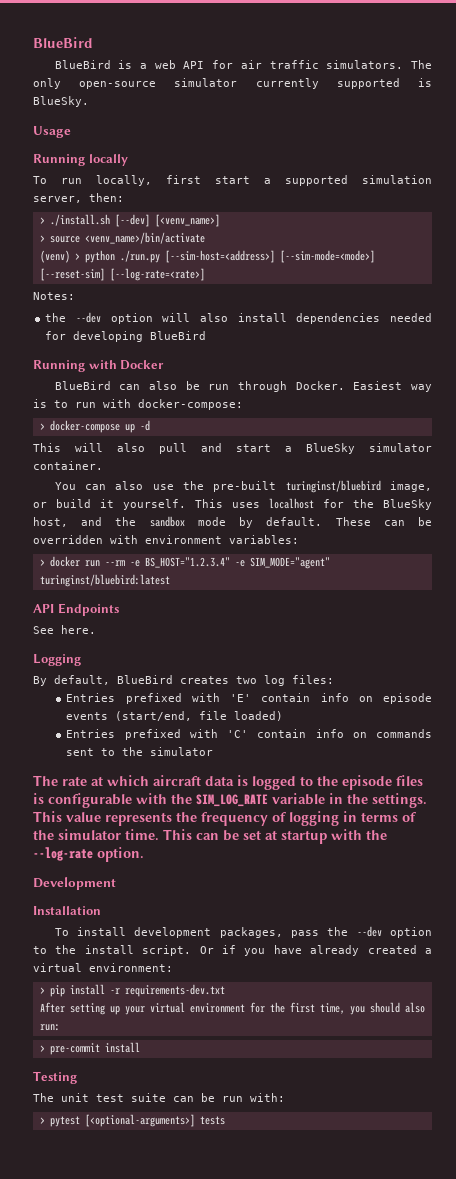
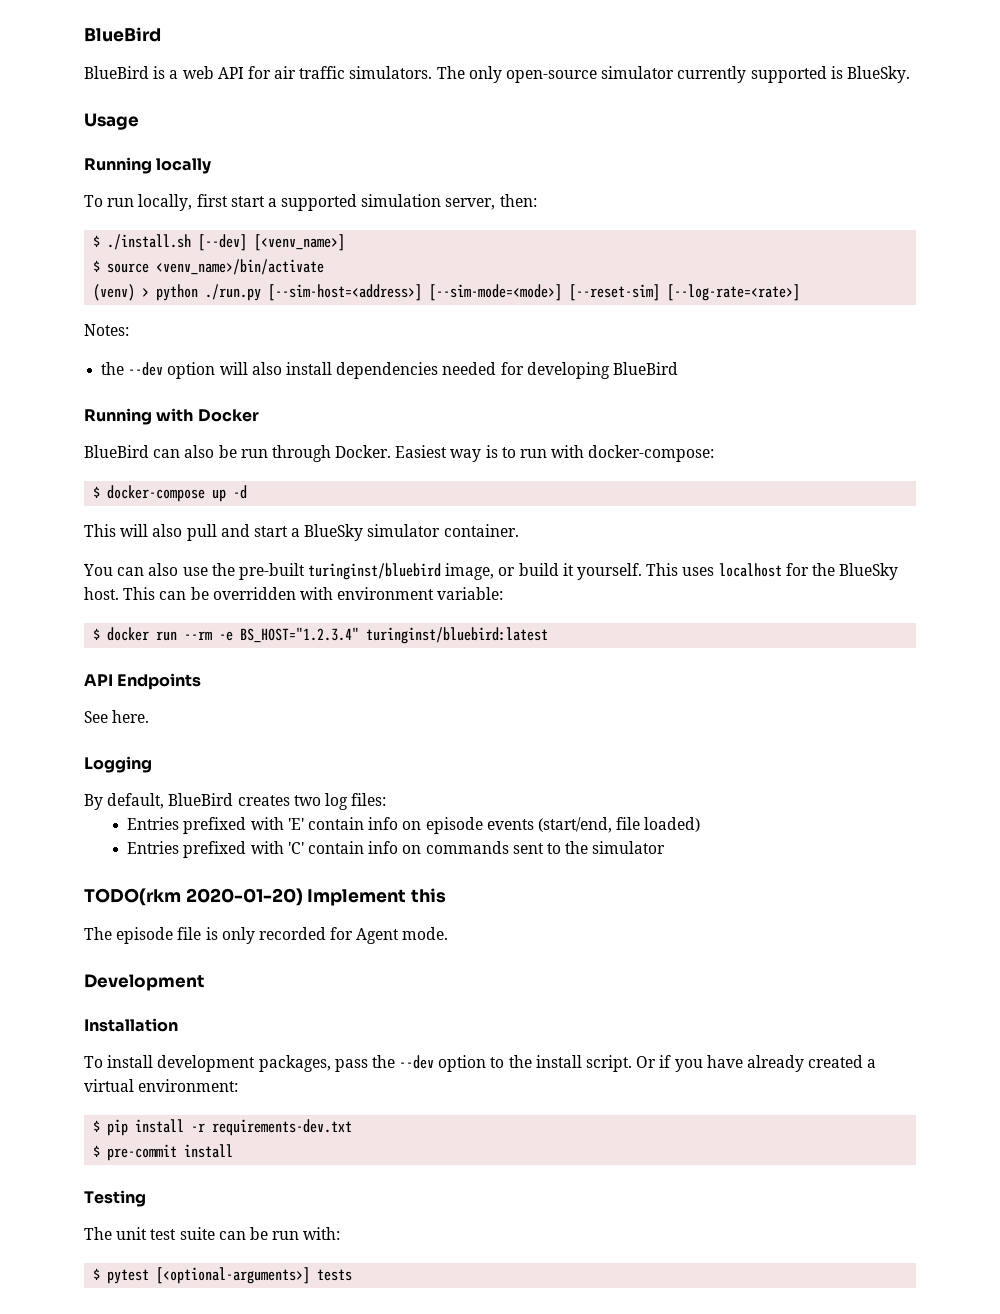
- > ./install.sh [--dev] [<venv_name>]
+ $ ./install.sh [--dev] [<venv_name>]
- > source <venv_name>/bin/activate
+ $ source <venv_name>/bin/activate
- > docker-compose up -d
+ $ docker-compose up -d
- This uses localhost for the BlueSky host, and the sandbox mode by default. These can be overridden with environment variables:
- > docker run --rm -e BS_HOST="1.2.3.4" -e SIM_MODE="agent" turinginst/bluebird:latest
+ This uses localhost for the BlueSky host. This can be overridden with environment variable:
+ $ docker run --rm -e BS_HOST="1.2.3.4" turinginst/bluebird:latest
- The rate at which aircraft data is logged to the episode files is configurable with the SIM_LOG_RATE variable in the settings. This value represents the frequency of logging in terms of the simulator time. This can be set at startup with the --log-rate option.
+ TODO(rkm 2020-01-20) Implement this
+ The episode file is only recorded for Agent mode.
- > pip install -r requirements-dev.txt
+ $ pip install -r requirements-dev.txt
- After setting up your virtual environment for the first time, you should also run:
- > pre-commit install
+ $ pre-commit install
- > pytest [<optional-arguments>] tests
+ $ pytest [<optional-arguments>] tests

